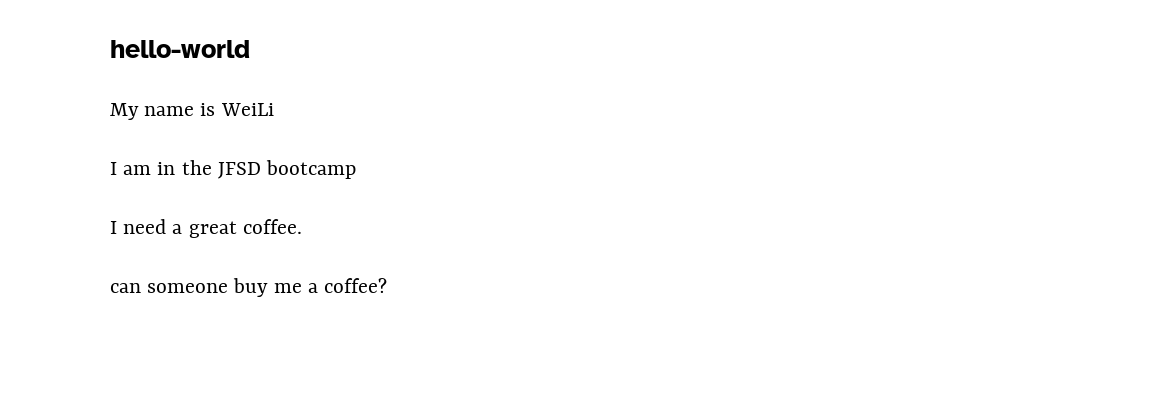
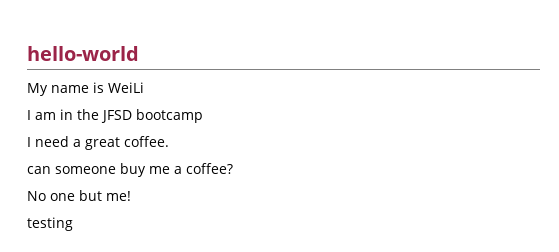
+ No one but me!
+ testing

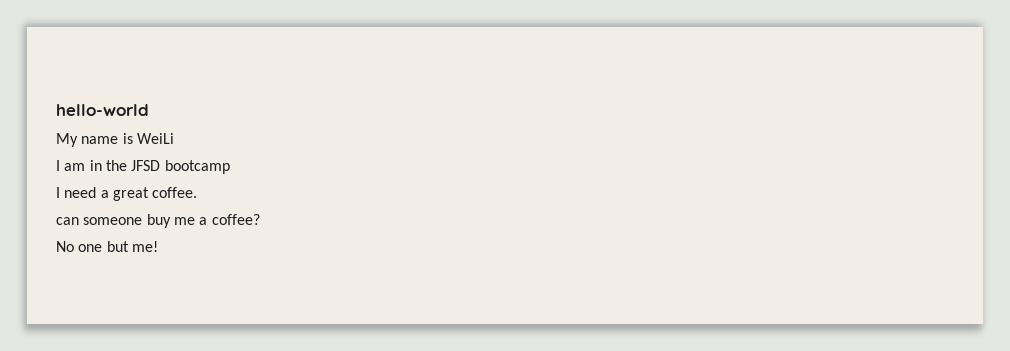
- testing

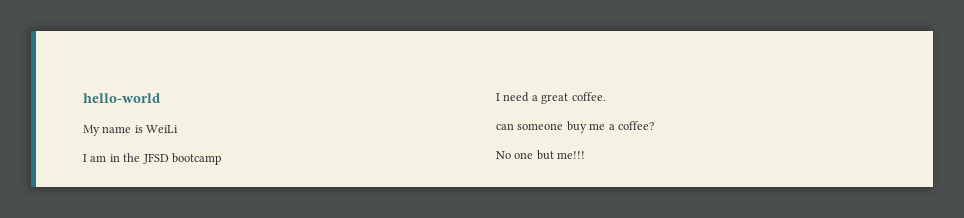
- No one but me!
+ No one but me!!!

